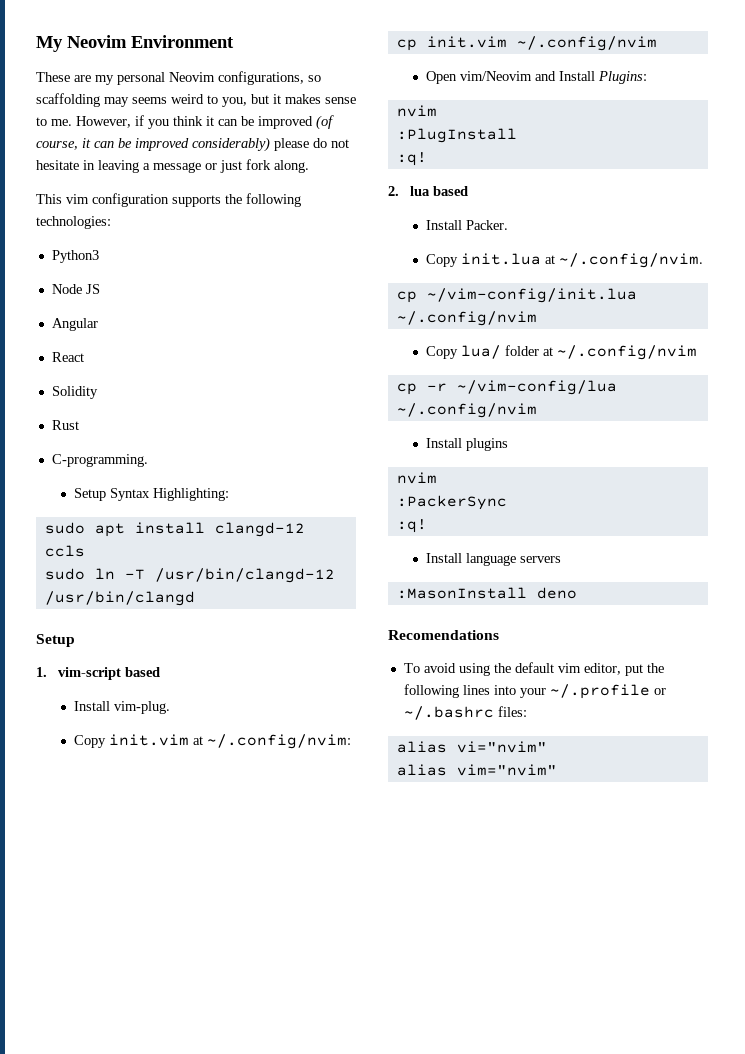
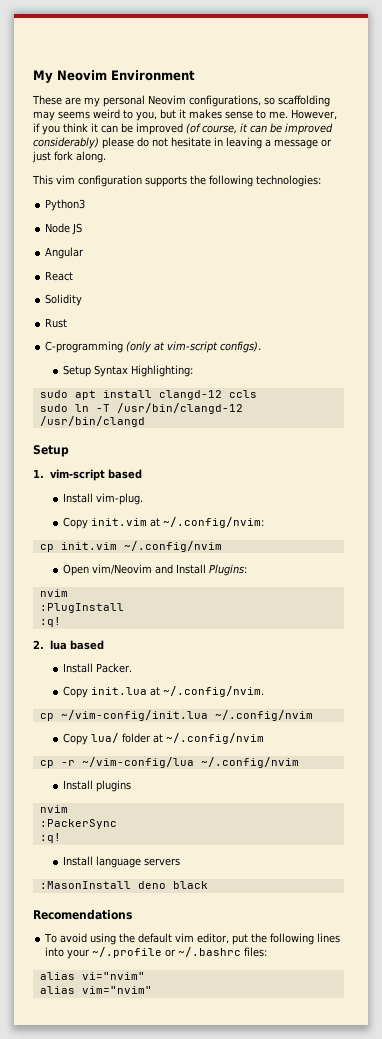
- C-programming.
+ C-programming (only at vim-script configs).
- :MasonInstall deno
+ :MasonInstall deno black

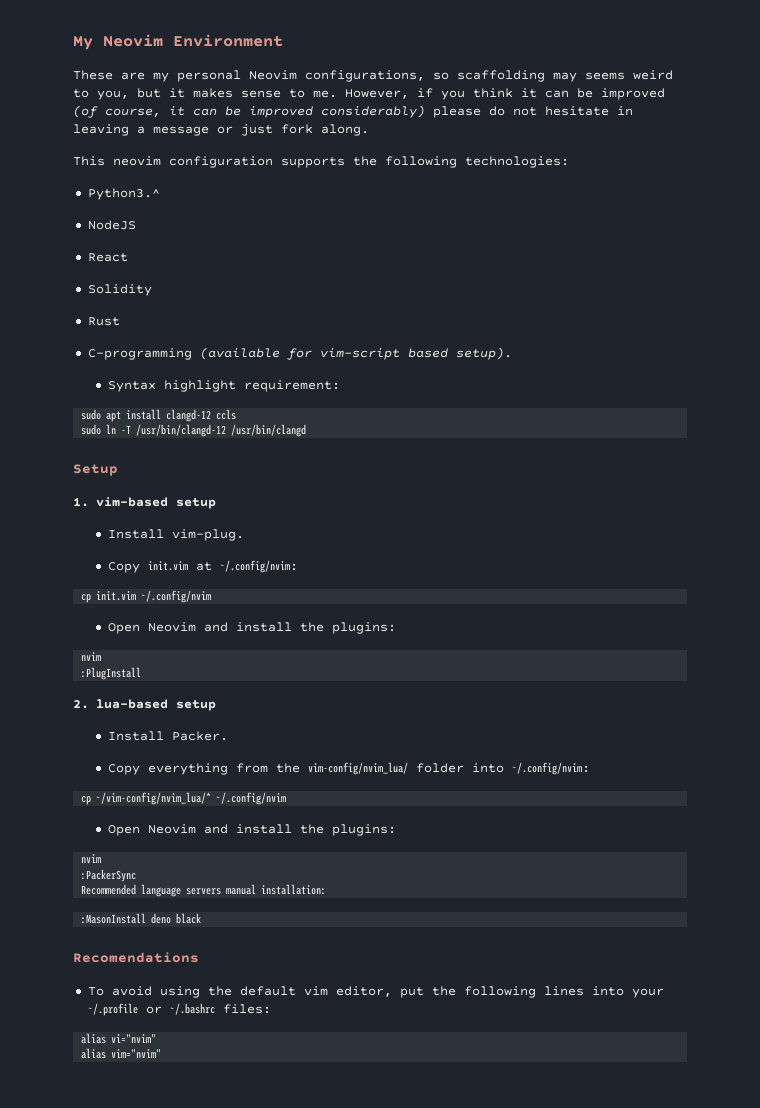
- This vim configuration supports the following technologies:
+ This neovim configuration supports the following technologies:
- Python3
- Node JS
- Angular
+ Python3.^
+ NodeJS
- C-programming (only at vim-script configs).
- Setup Syntax Highlighting:
+ C-programming (available for vim-script based setup).
+ Syntax highlight requirement:
- 1. vim-script based
+ 1. vim-based setup
  cp init.vim ~/.config/nvim
- Open vim/Neovim and Install Plugins:
+ Open Neovim and install the plugins:
  :PlugInstall
- :q!
- 2. lua based
+ 2. lua-based setup
- Copy init.lua at ~/.config/nvim.
- cp ~/vim-config/init.lua ~/.config/nvim
- Copy lua/ folder at ~/.config/nvim
- cp -r ~/vim-config/lua ~/.config/nvim
- Install plugins
+ Copy everything from the vim-config/nvim_lua/ folder into ~/.config/nvim:
+ cp ~/vim-config/nvim_lua/* ~/.config/nvim
+ Open Neovim and install the plugins:
  :PackerSync
- :q!
- Install language servers
+ Recommended language servers manual installation:

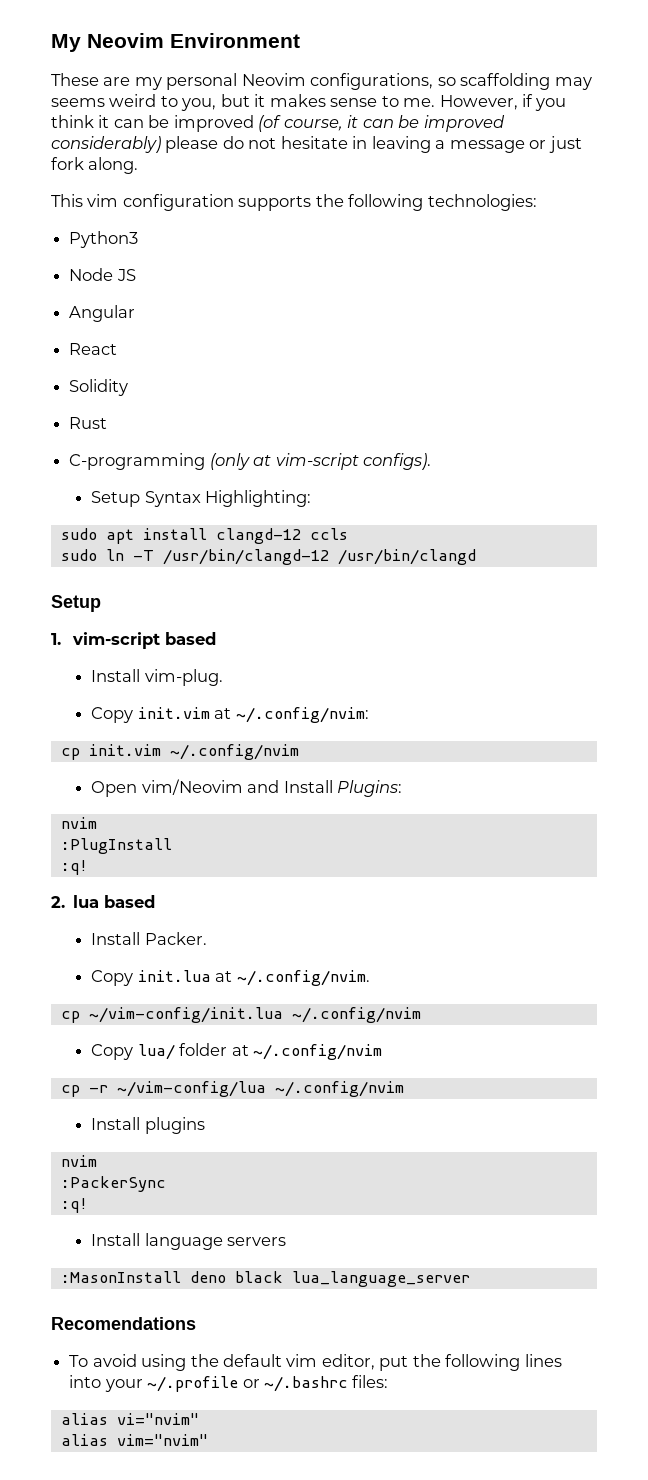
- This neovim configuration supports the following technologies:
+ This vim configuration supports the following technologies:
- Python3.^
- NodeJS
+ Python3
+ Node JS
+ Angular
- C-programming (available for vim-script based setup).
- Syntax highlight requirement:
+ C-programming (only at vim-script configs).
+ Setup Syntax Highlighting:
- 1. vim-based setup
+ 1. vim-script based
  cp init.vim ~/.config/nvim
- Open Neovim and install the plugins:
+ Open vim/Neovim and Install Plugins:
  :PlugInstall
+ :q!
- 2. lua-based setup
+ 2. lua based
- Copy everything from the vim-config/nvim_lua/ folder into ~/.config/nvim:
- cp ~/vim-config/nvim_lua/* ~/.config/nvim
- Open Neovim and install the plugins:
+ Copy init.lua at ~/.config/nvim.
+ cp ~/vim-config/init.lua ~/.config/nvim
+ Copy lua/ folder at ~/.config/nvim
+ cp -r ~/vim-config/lua ~/.config/nvim
+ Install plugins
  :PackerSync
- Recommended language servers manual installation:
+ :q!
+ Install language servers
- :MasonInstall deno black
+ :MasonInstall deno black lua_language_server

